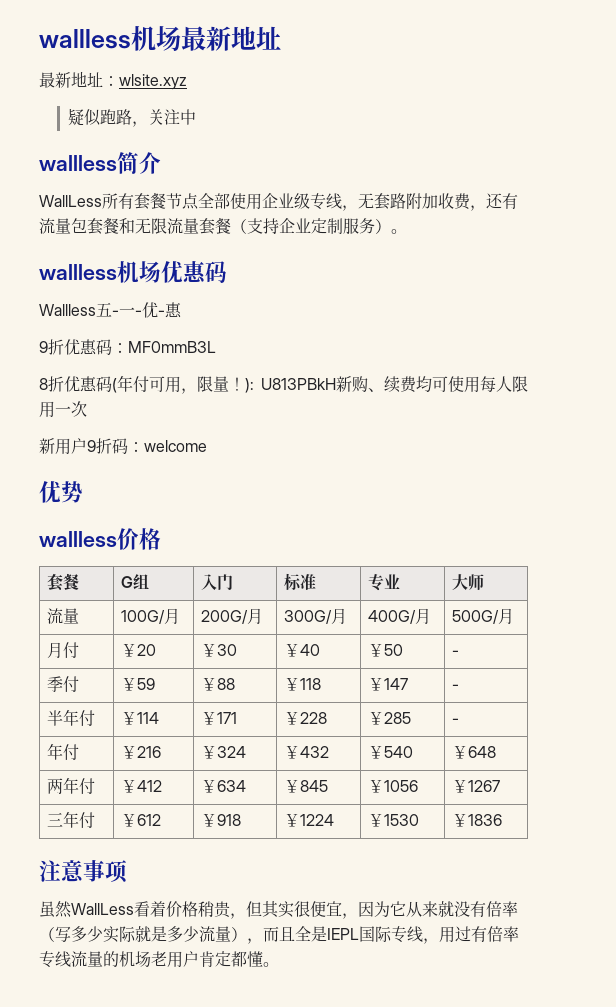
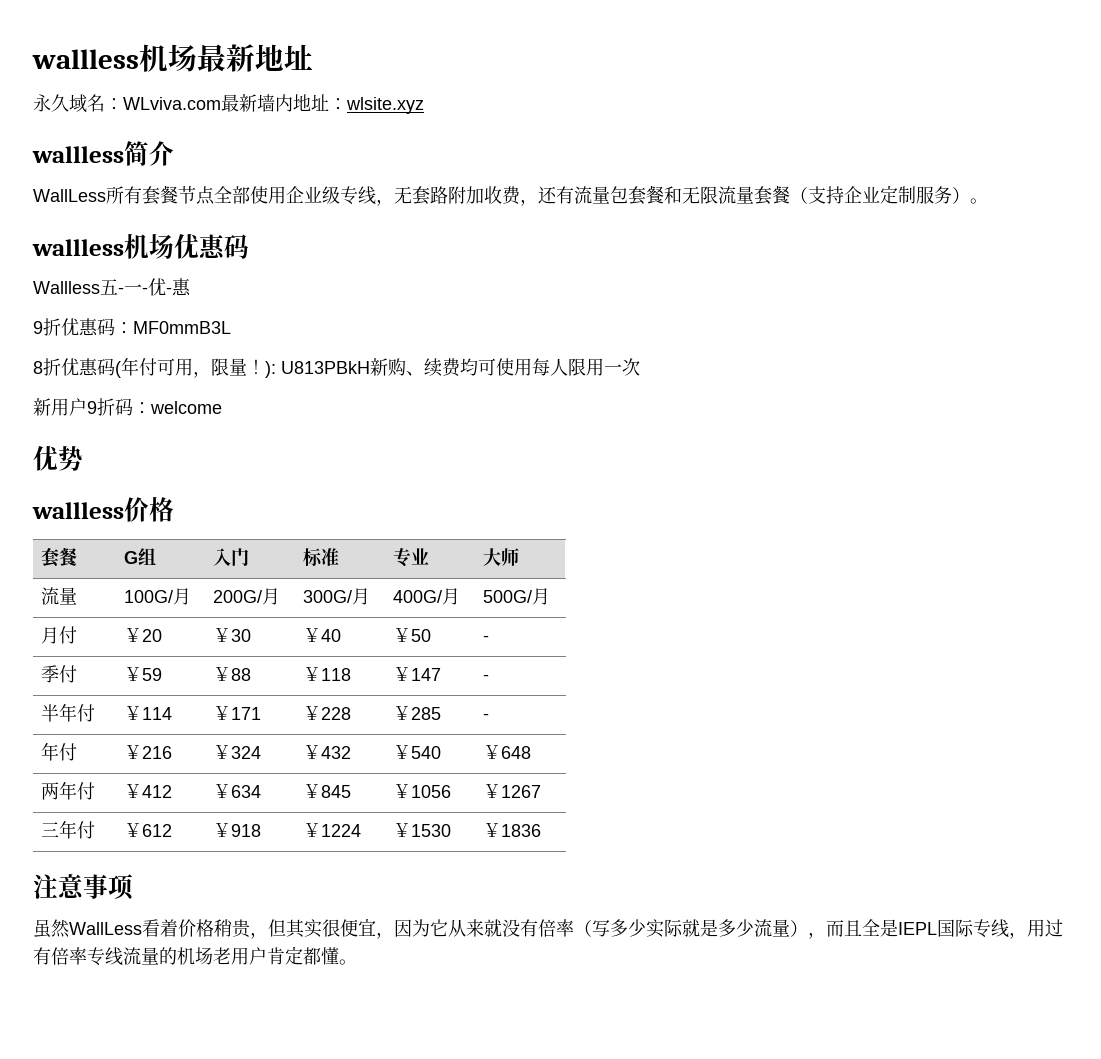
- 最新地址：wlsite.xyz
+ 永久域名：WLviva.com最新墙内地址：wlsite.xyz
- 疑似跑路，关注中

